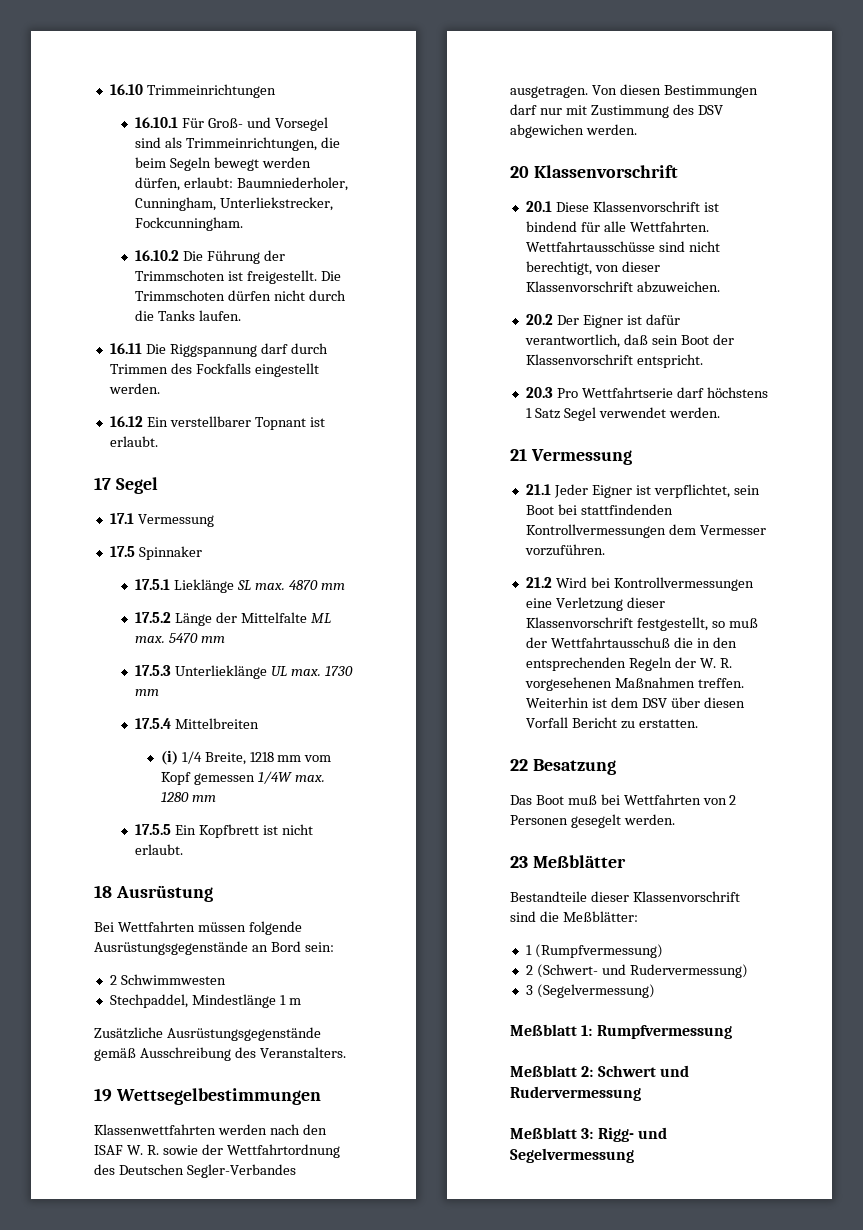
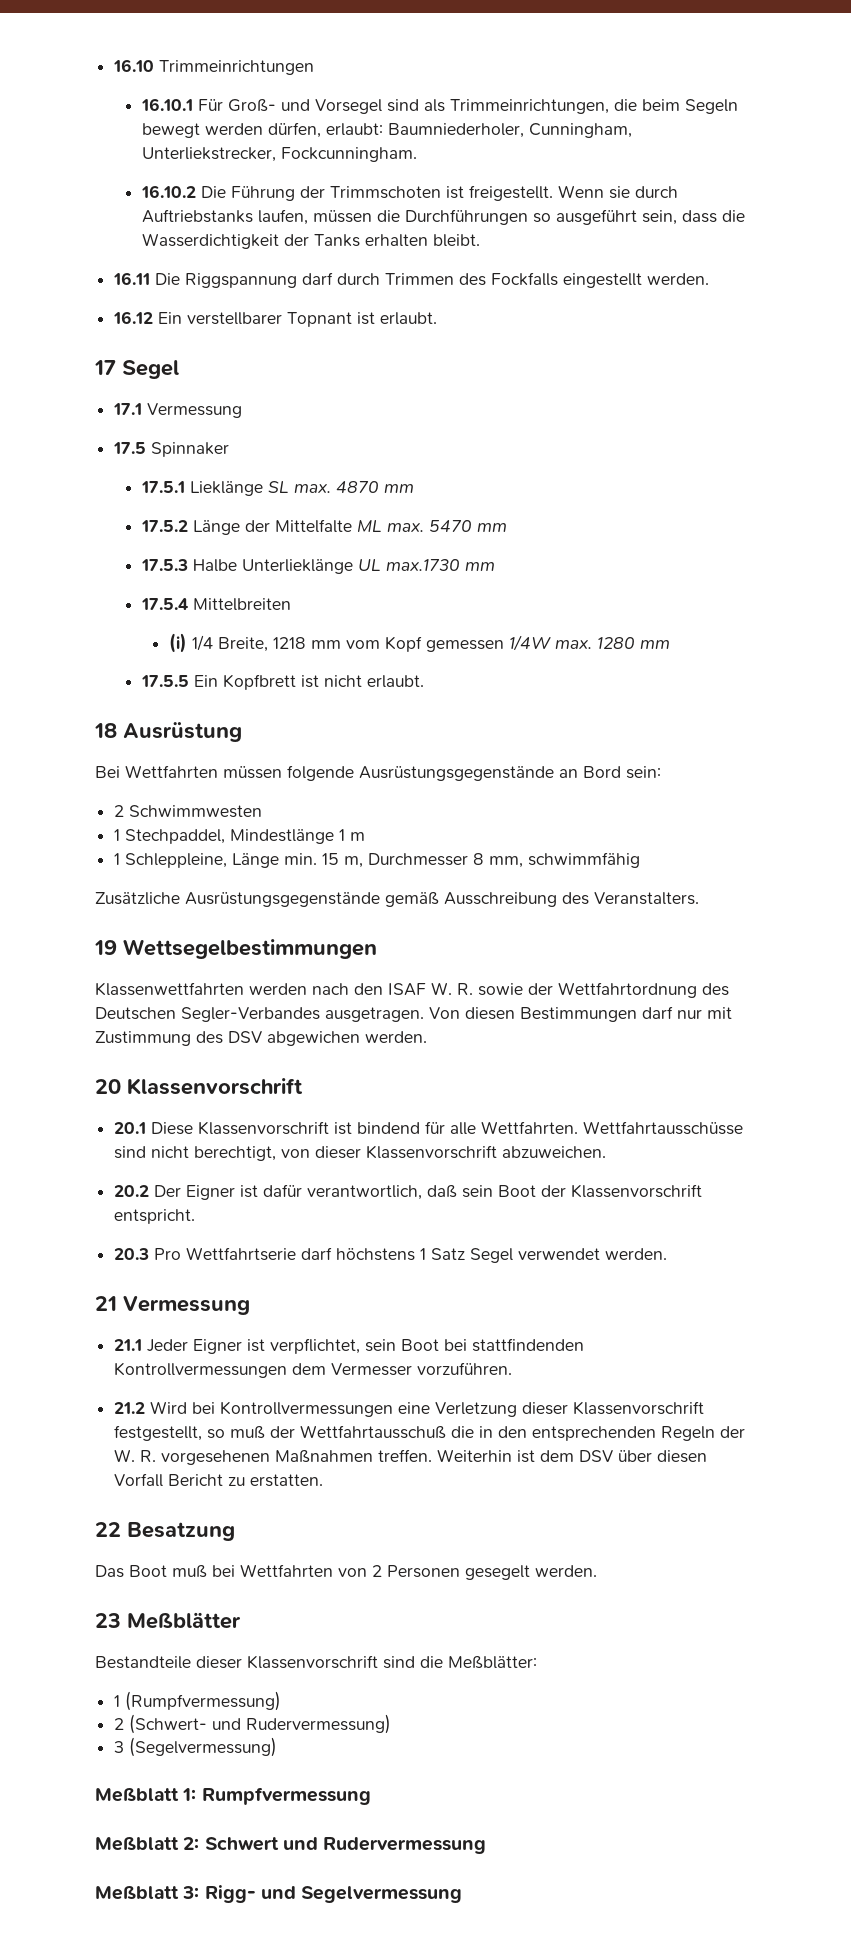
- Die Trimmschoten dürfen nicht durch die Tanks laufen.
+ Wenn sie durch Auftriebstanks laufen, müssen die Durchführungen so ausgeführt sein, dass die Wasserdichtigkeit der Tanks erhalten bleibt.
- 17.5.3 Unterlieklänge UL max. 1730 mm
+ 17.5.3 Halbe Unterlieklänge UL max.1730 mm
- Stechpaddel, Mindestlänge 1 m
+ 1 Stechpaddel, Mindestlänge 1 m
+ 1 Schleppleine, Länge min. 15 m, Durchmesser 8 mm, schwimmfähig

